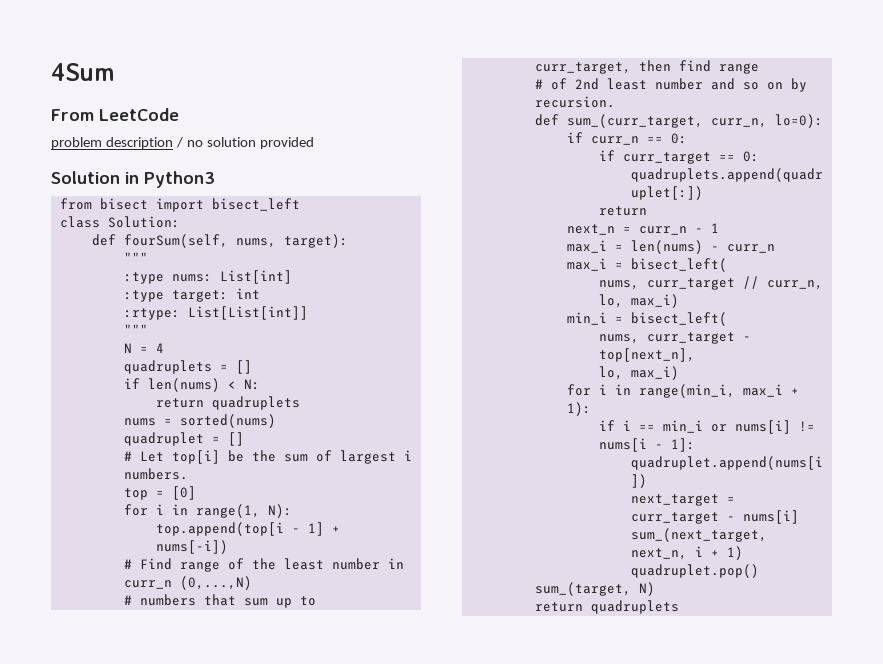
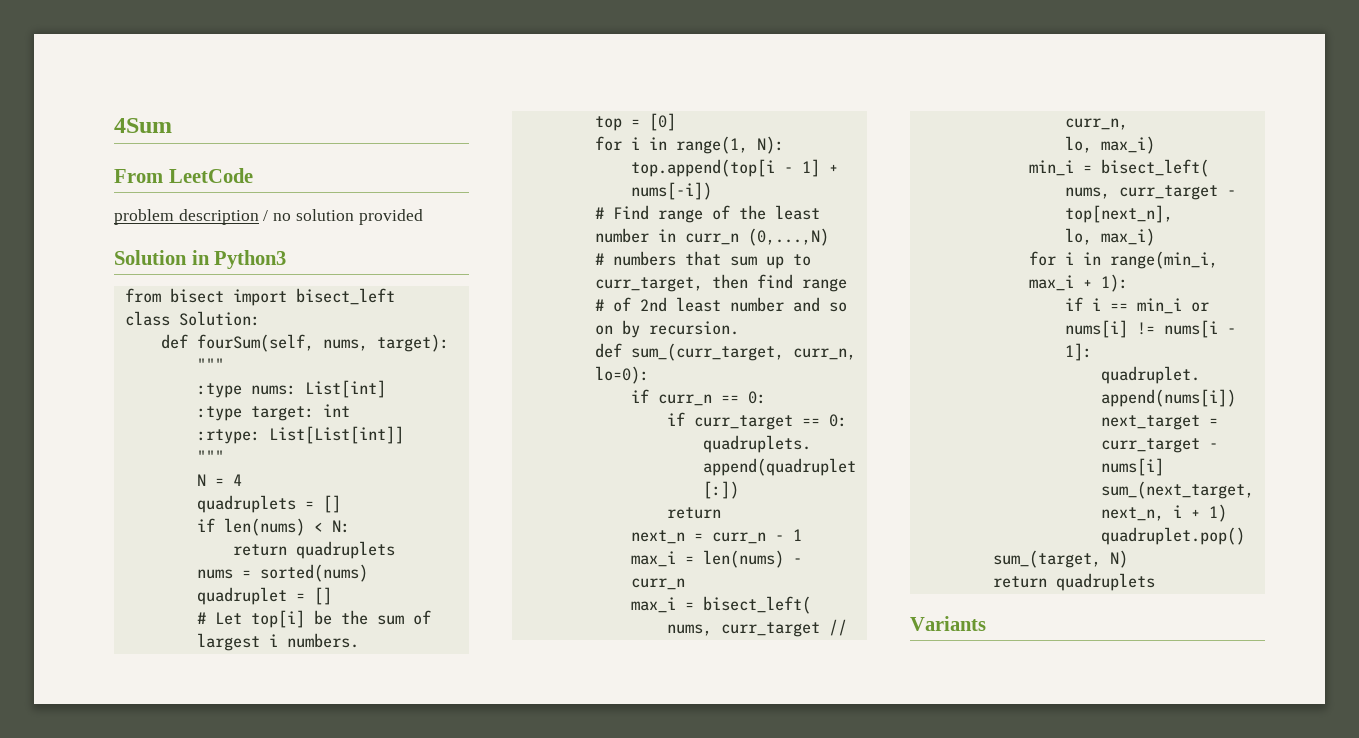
+ Variants

